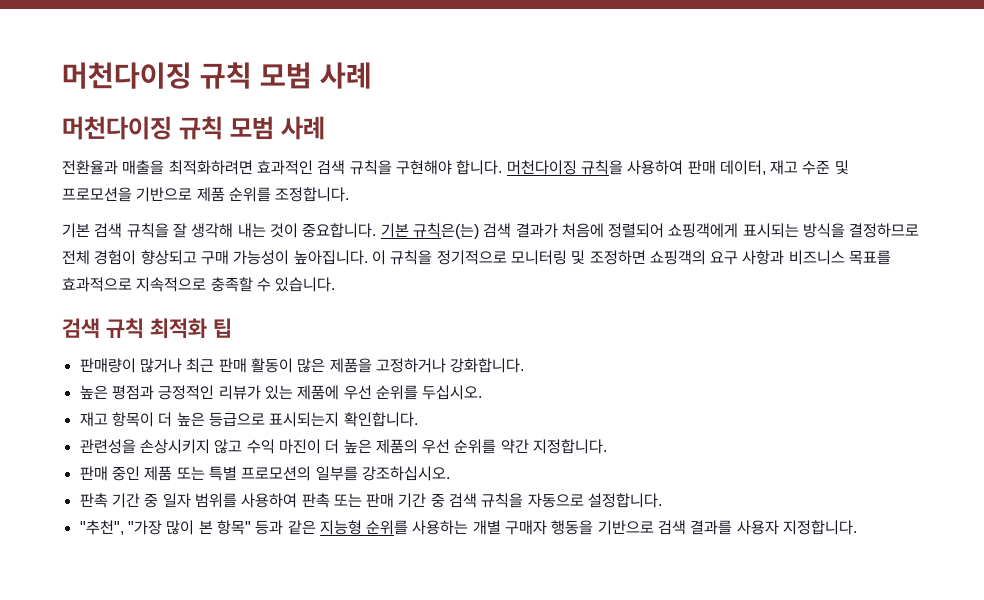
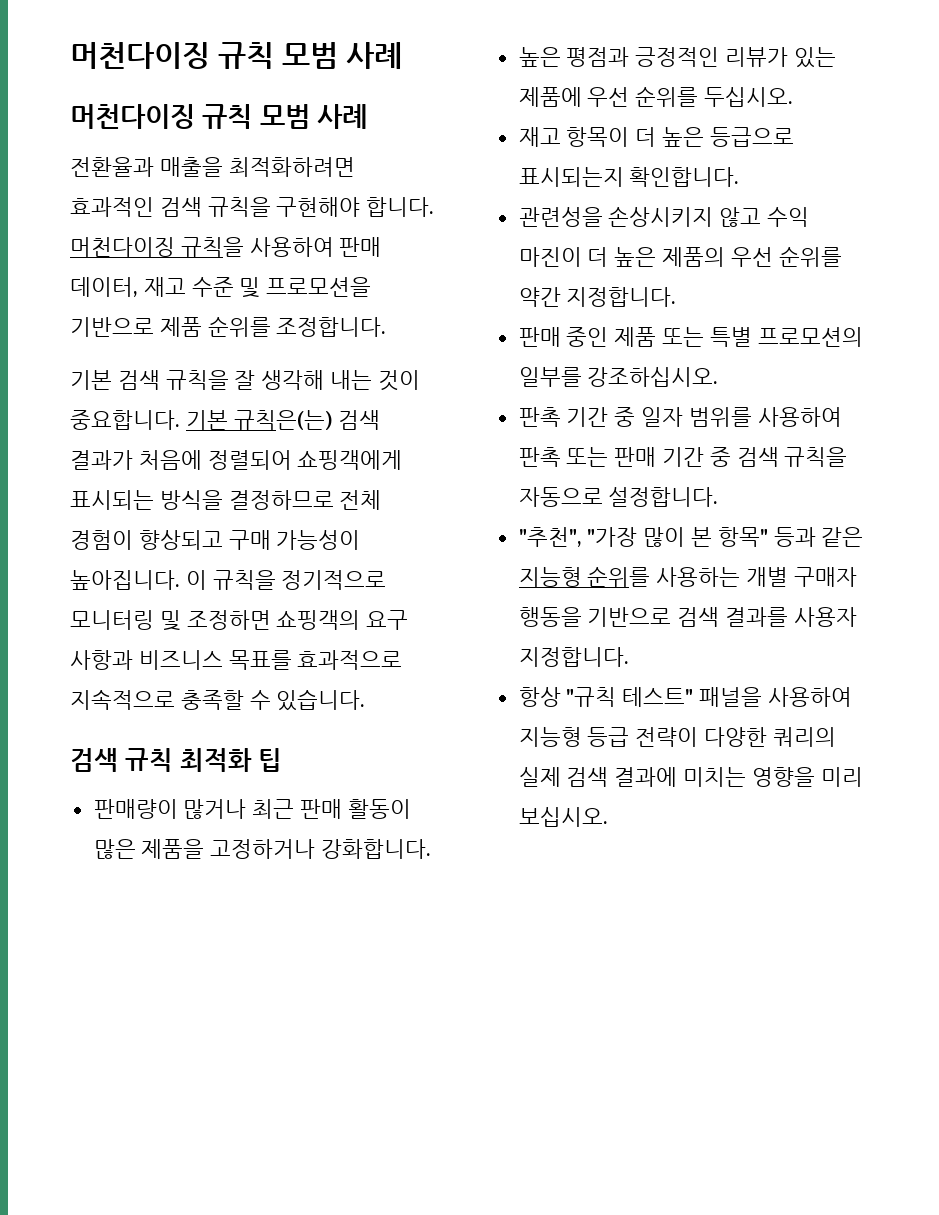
+ 항상 "규칙 테스트" 패널을 사용하여 지능형 등급 전략이 다양한 쿼리의 실제 검색 결과에 미치는 영향을 미리 보십시오.

